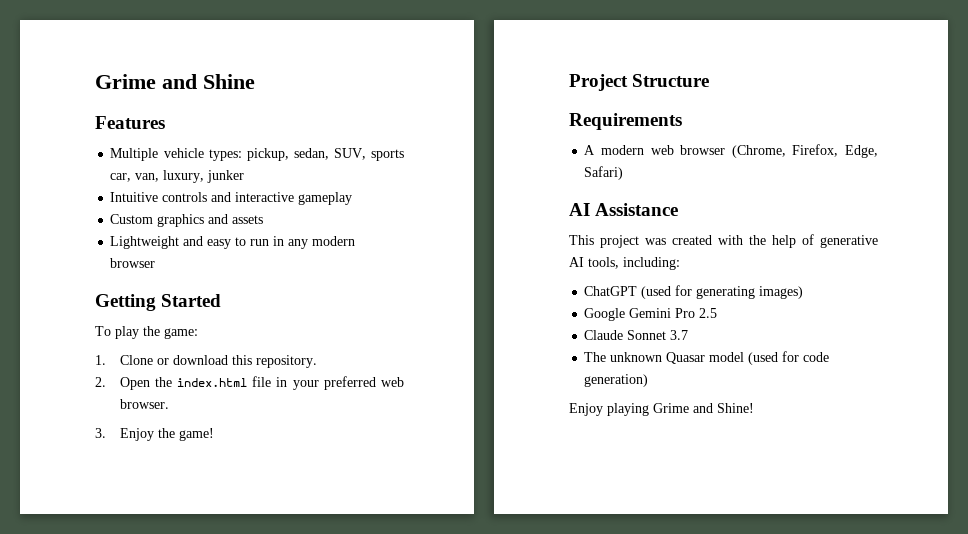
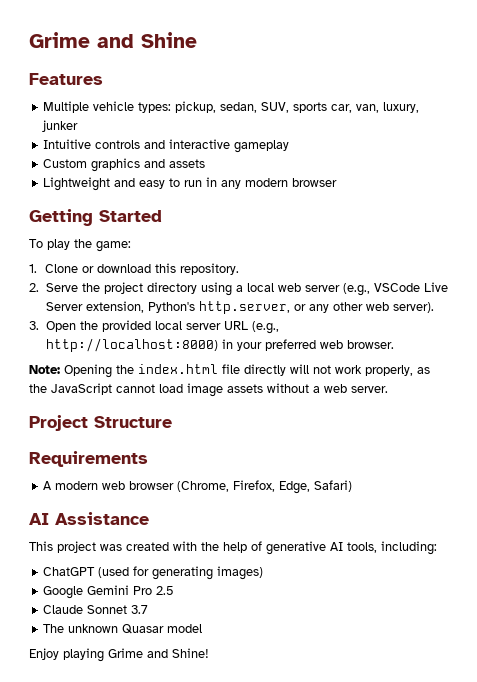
- 2. Open the index.html file in your preferred web browser.
+ 2. Serve the project directory using a local web server (e.g., VSCode Live Server extension, Python's http.server, or any other web server).
+ 3. Open the provided local server URL (e.g., http://localhost:8000) in your preferred web browser.
- 3. Enjoy the game!
+ Note: Opening the index.html file directly will not work properly, as the JavaScript cannot load image assets without a web server.
- The unknown Quasar model (used for code generation)
+ The unknown Quasar model

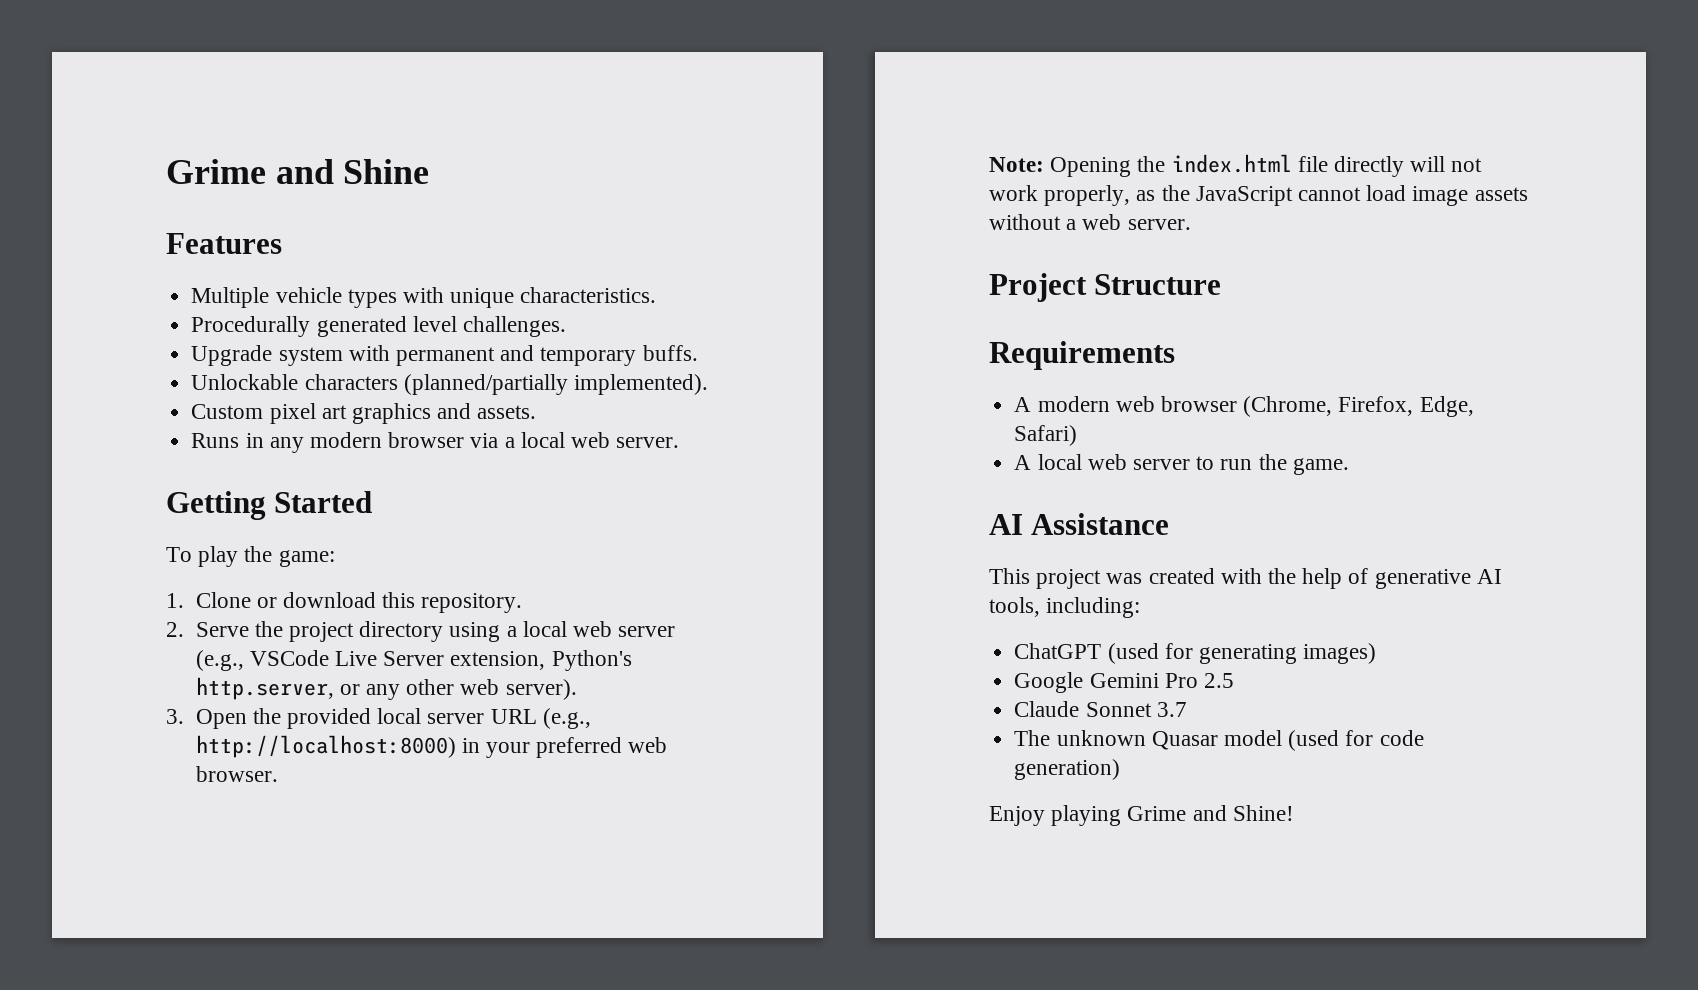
- Multiple vehicle types: pickup, sedan, SUV, sports car, van, luxury, junker
- Intuitive controls and interactive gameplay
- Custom graphics and assets
- Lightweight and easy to run in any modern browser
+ Multiple vehicle types with unique characteristics.
+ Procedurally generated level challenges.
+ Upgrade system with permanent and temporary buffs.
+ Unlockable characters (planned/partially implemented).
+ Custom pixel art graphics and assets.
+ Runs in any modern browser via a local web server.
+ A local web server to run the game.
- The unknown Quasar model
+ The unknown Quasar model (used for code generation)

